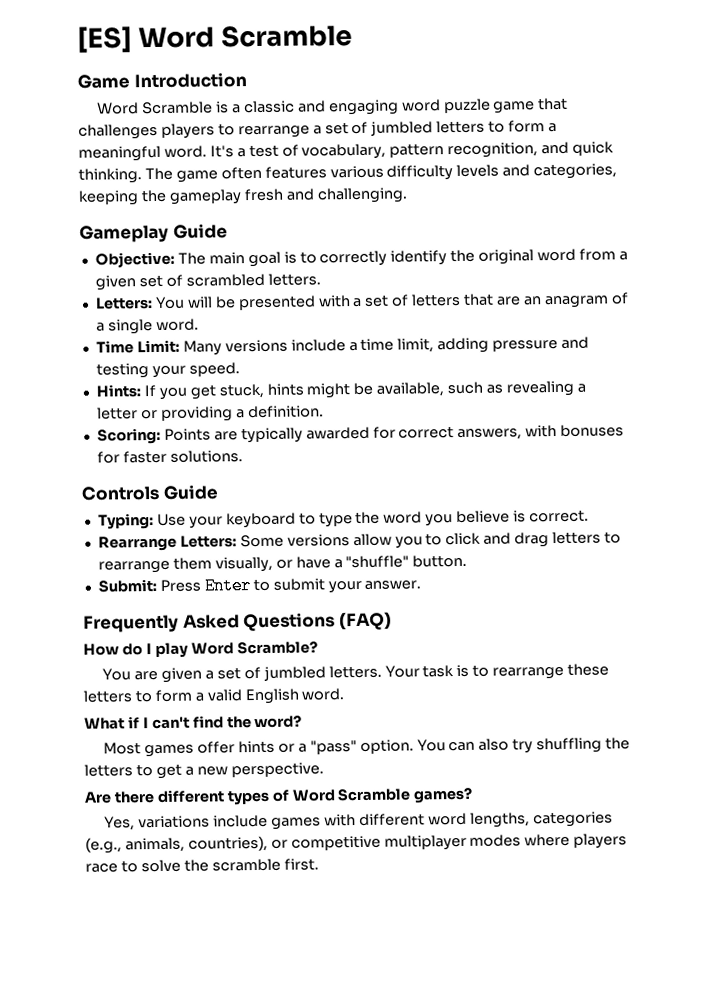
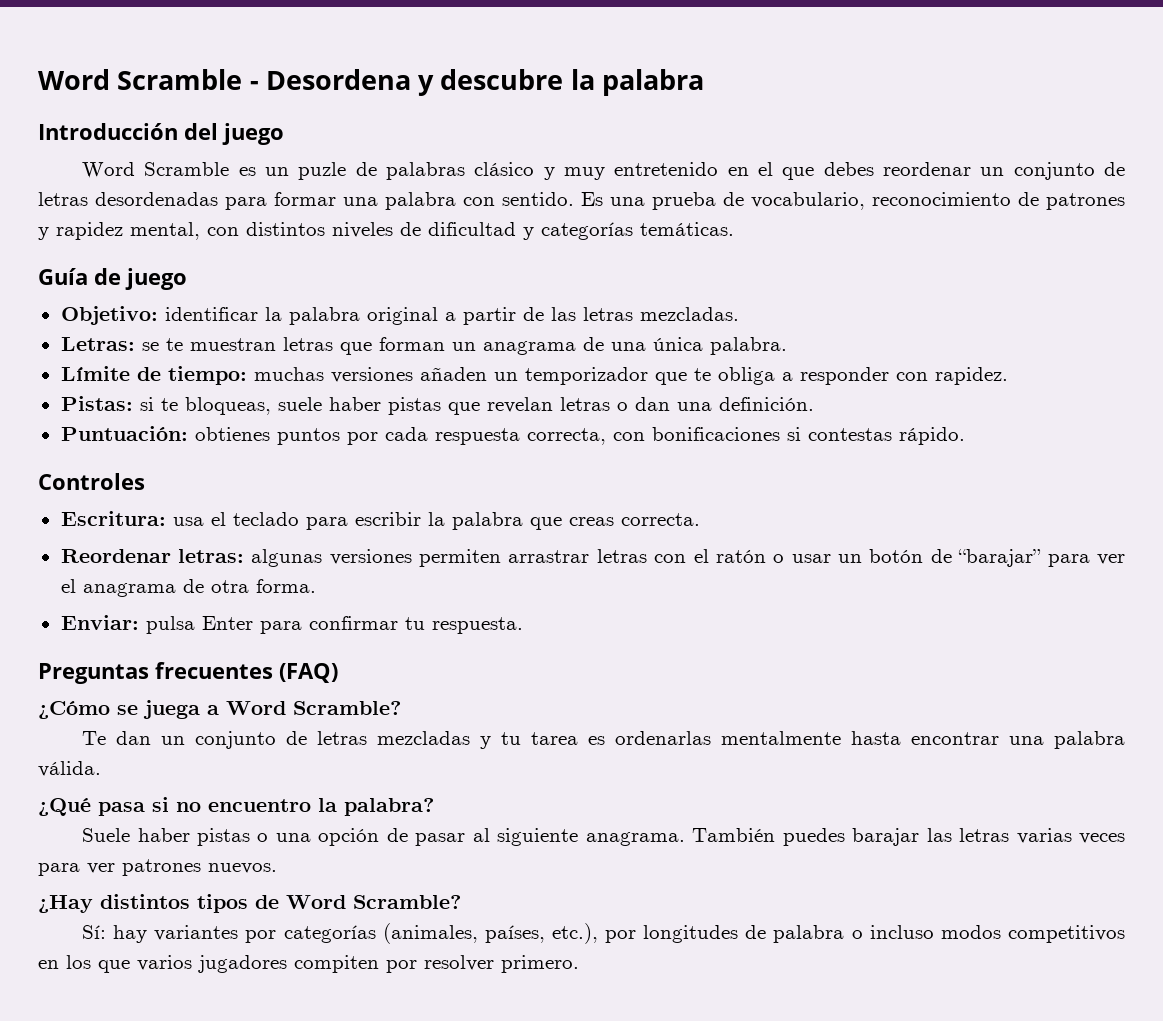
- [ES] Word Scramble
- Game Introduction
- Word Scramble is a classic and engaging word puzzle game that challenges players to rearrange a set of jumbled letters to form a meaningful word. It's a test of vocabulary, pattern recognition, and quick thinking. The game often features various difficulty levels and categories, keeping the gameplay fresh and challenging.
- Gameplay Guide
- Objective: The main goal is to correctly identify the original word from a given set of scrambled letters.
- Letters: You will be presented with a set of letters that are an anagram of a single word.
- Time Limit: Many versions include a time limit, adding pressure and testing your speed.
- Hints: If you get stuck, hints might be available, such as revealing a letter or providing a definition.
- Scoring: Points are typically awarded for correct answers, with bonuses for faster solutions.
- Controls Guide
- Typing: Use your keyboard to type the word you believe is correct.
- Rearrange Letters: Some versions allow you to click and drag letters to rearrange them visually, or have a "shuffle" button.
- Submit: Press Enter to submit your answer.
- Frequently Asked Questions (FAQ)
- How do I play Word Scramble?
- You are given a set of jumbled letters. Your task is to rearrange these letters to form a valid English word.
- What if I can't find the word?
- Most games offer hints or a "pass" option. You can also try shuffling the letters to get a new perspective.
- Are there different types of Word Scramble games?
- Yes, variations include games with different word lengths, categories (e.g., animals, countries), or competitive multiplayer modes where players race to solve the scramble first.
+ Word Scramble - Desordena y descubre la palabra
+ Introducción del juego
+ Word Scramble es un puzle de palabras clásico y muy entretenido en el que debes reordenar un conjunto de letras desordenadas para formar una palabra con sentido. Es una prueba de vocabulario, reconocimiento de patrones y rapidez mental, con distintos niveles de dificultad y categorías temáticas.
+ Guía de juego
+ Objetivo: identificar la palabra original a partir de las letras mezcladas.
+ Letras: se te muestran letras que forman un anagrama de una única palabra.
+ Límite de tiempo: muchas versiones añaden un temporizador que te obliga a responder con rapidez.
+ Pistas: si te bloqueas, suele haber pistas que revelan letras o dan una definición.
+ Puntuación: obtienes puntos por cada respuesta correcta, con bonificaciones si contestas rápido.
+ Controles
+ Escritura: usa el teclado para escribir la palabra que creas correcta.
+ Reordenar letras: algunas versiones permiten arrastrar letras con el ratón o usar un botón de “barajar” para ver el anagrama de otra forma.
+ Enviar: pulsa Enter para confirmar tu respuesta.
+ Preguntas frecuentes (FAQ)
+ ¿Cómo se juega a Word Scramble?
+ Te dan un conjunto de letras mezcladas y tu tarea es ordenarlas mentalmente hasta encontrar una palabra válida.
+ ¿Qué pasa si no encuentro la palabra?
+ Suele haber pistas o una opción de pasar al siguiente anagrama. También puedes barajar las letras varias veces para ver patrones nuevos.
+ ¿Hay distintos tipos de Word Scramble?
+ Sí: hay variantes por categorías (animales, países, etc.), por longitudes de palabra o incluso modos competitivos en los que varios jugadores compiten por resolver primero.

